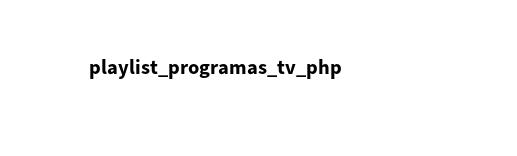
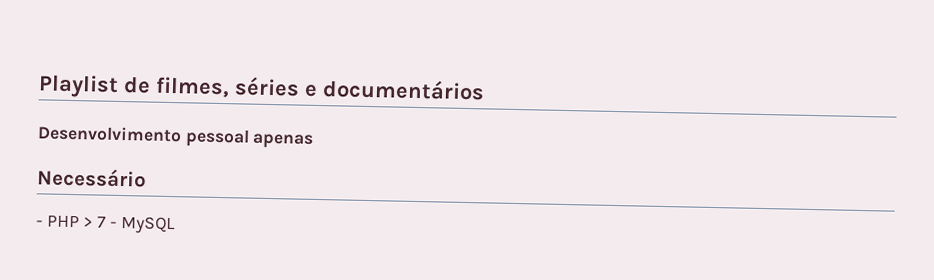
- playlist_programas_tv_php
+ Playlist de filmes, séries e documentários
+ Desenvolvimento pessoal apenas
+ Necessário
+ - PHP > 7 - MySQL

